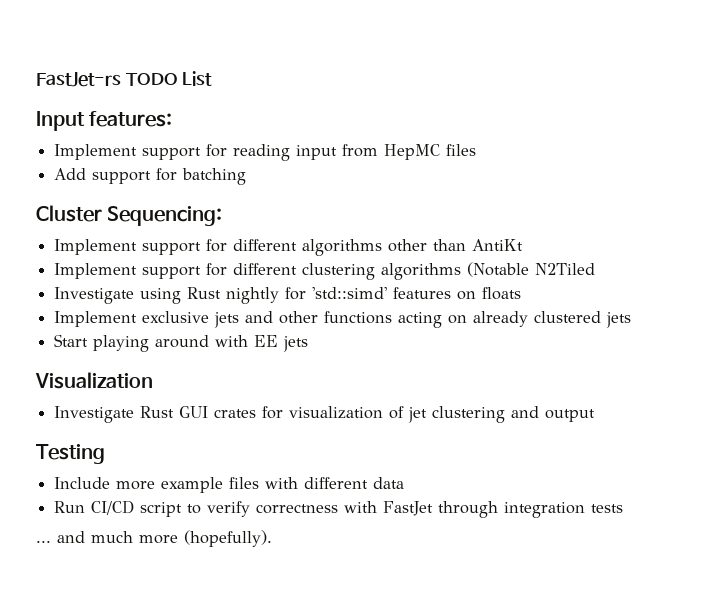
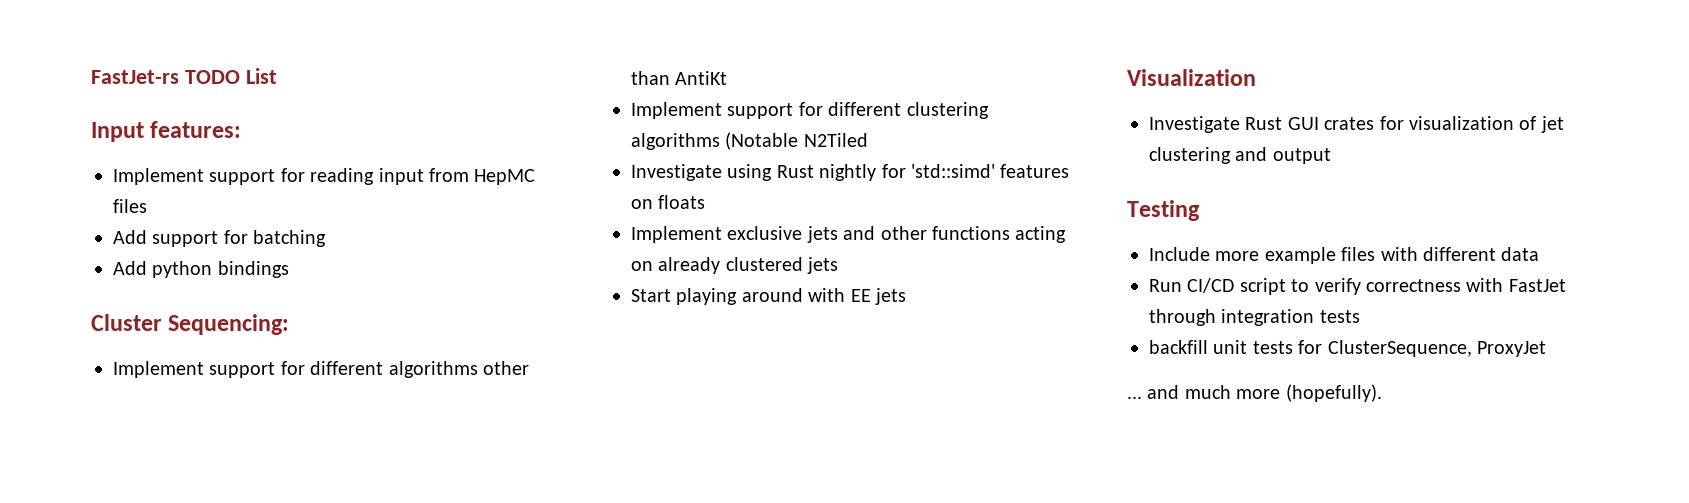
+ Add python bindings
+ backfill unit tests for ClusterSequence, ProxyJet

